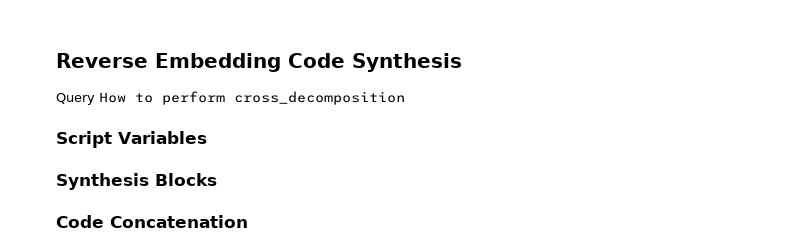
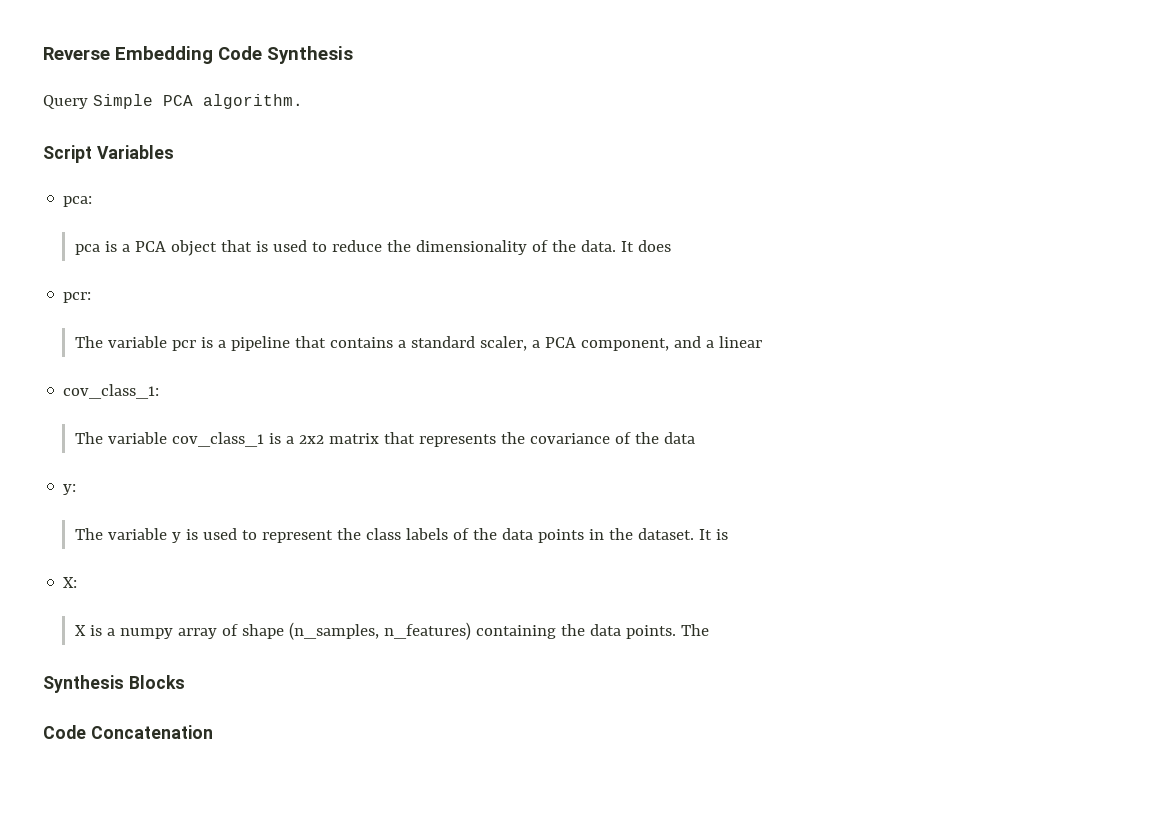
- Query How to perform cross_decomposition
+ Query Simple PCA algorithm.
  Script Variables
+ pca:
+ pca is a PCA object that is used to reduce the dimensionality of the data. It does
+ pcr:
+ The variable pcr is a pipeline that contains a standard scaler, a PCA component, and a linear
+ cov_class_1:
+ The variable cov_class_1 is a 2x2 matrix that represents the covariance of the data
+ y:
+ The variable y is used to represent the class labels of the data points in the dataset. It is
+ X:
+ X is a numpy array of shape (n_samples, n_features) containing the data points. The

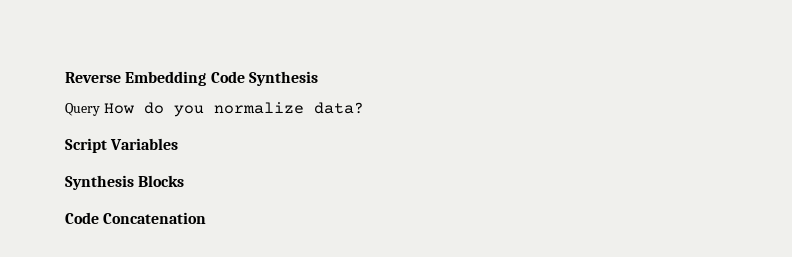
- Query Simple PCA algorithm.
+ Query How do you normalize data?
  Script Variables
- pca:
- pca is a PCA object that is used to reduce the dimensionality of the data. It does
- pcr:
- The variable pcr is a pipeline that contains a standard scaler, a PCA component, and a linear
- cov_class_1:
- The variable cov_class_1 is a 2x2 matrix that represents the covariance of the data
- y:
- The variable y is used to represent the class labels of the data points in the dataset. It is
- X:
- X is a numpy array of shape (n_samples, n_features) containing the data points. The

